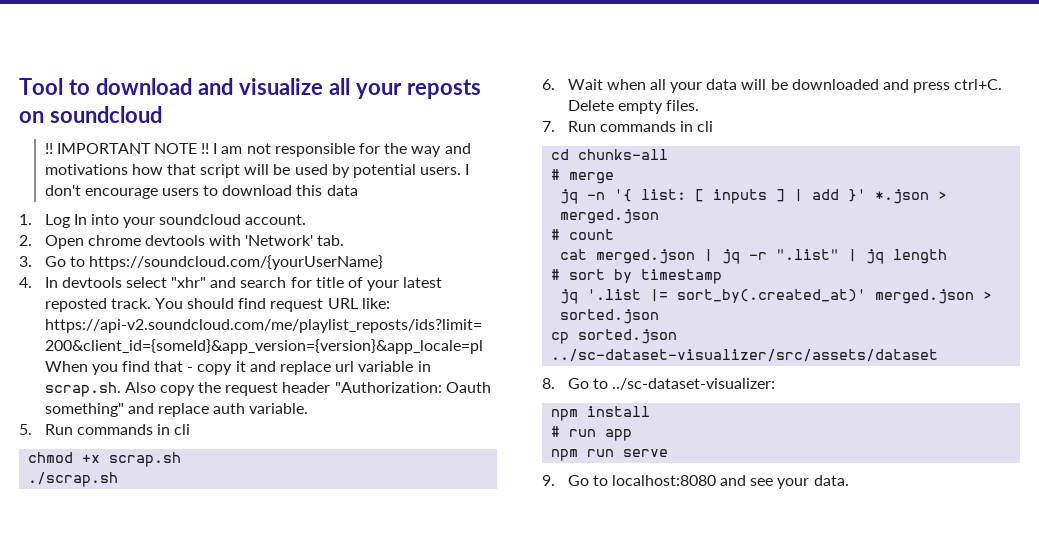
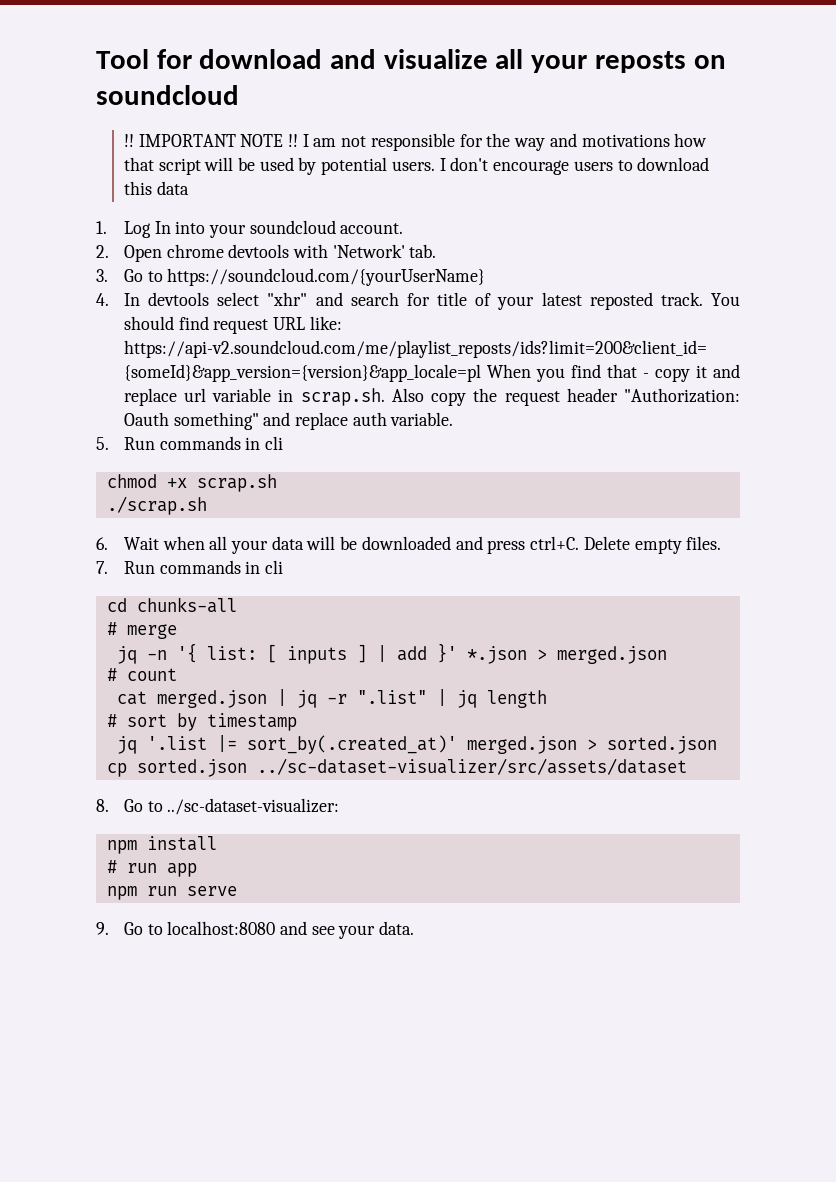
- Tool to download and visualize all your reposts on soundcloud
+ Tool for download and visualize all your reposts on soundcloud

